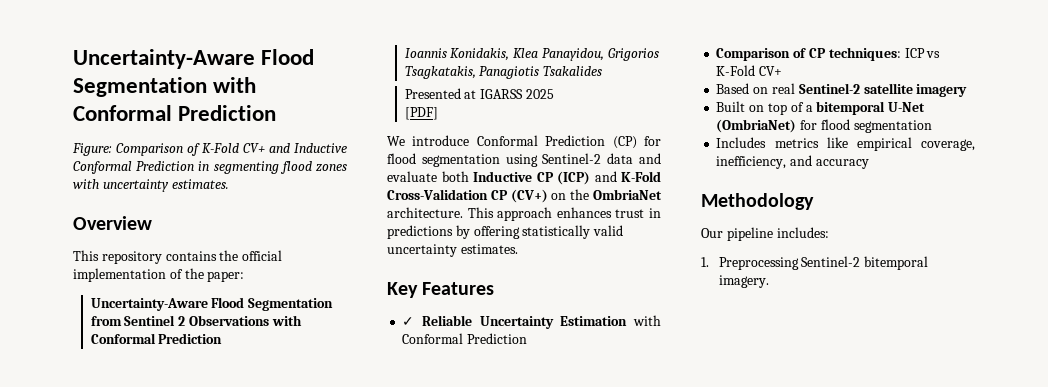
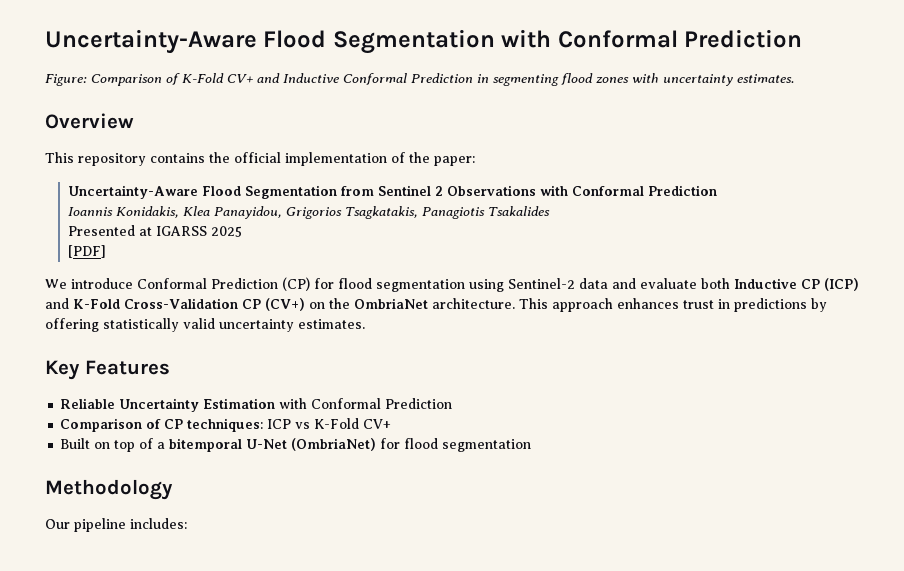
- ✓ Reliable Uncertainty Estimation with Conformal Prediction
+ Reliable Uncertainty Estimation with Conformal Prediction
- Based on real Sentinel-2 satellite imagery
- Includes metrics like empirical coverage, inefficiency, and accuracy
- 1. Preprocessing Sentinel-2 bitemporal imagery.

